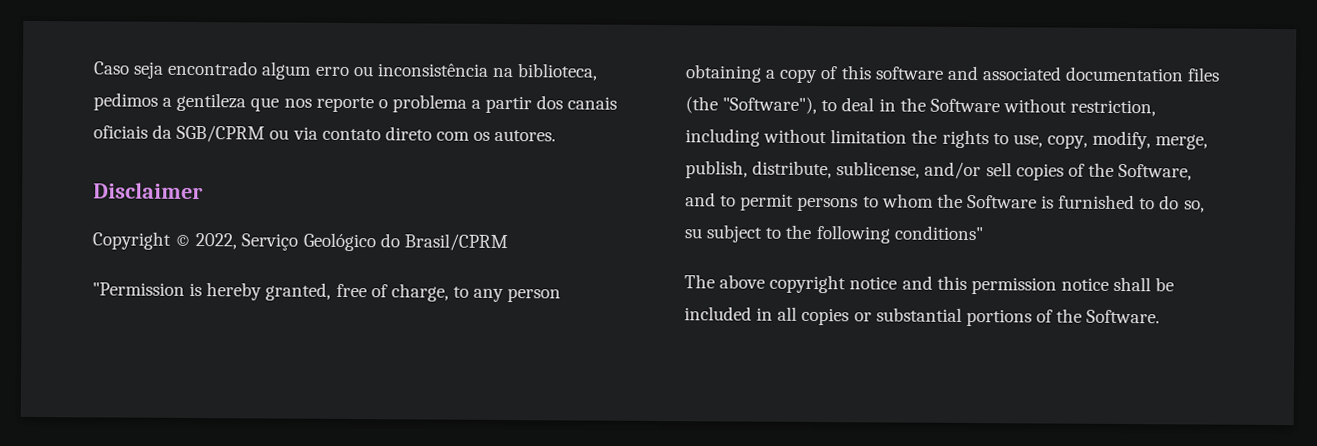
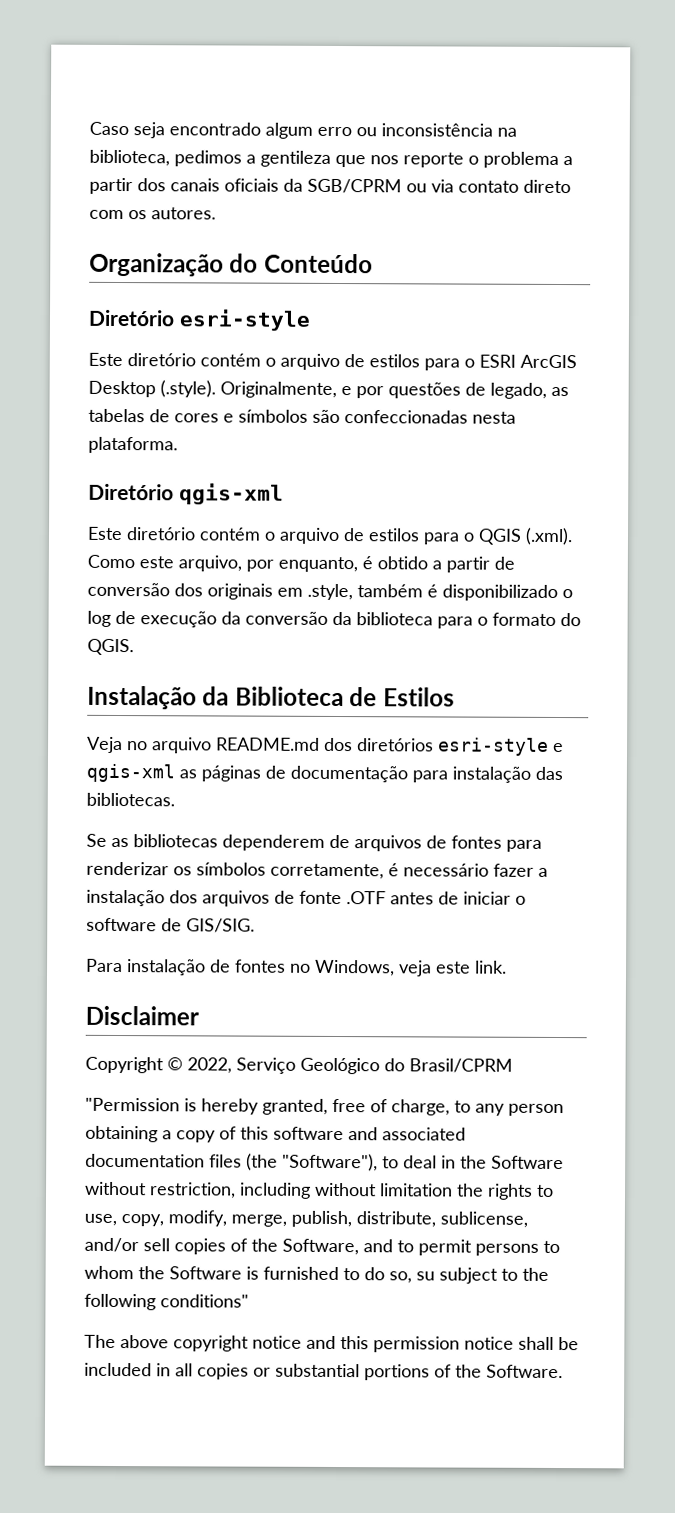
+ Organização do Conteúdo
+ Diretório esri-style
+ Este diretório contém o arquivo de estilos para o ESRI ArcGIS Desktop (.style). Originalmente, e por questões de legado, as tabelas de cores e símbolos são confeccionadas nesta plataforma.
+ Diretório qgis-xml
+ Este diretório contém o arquivo de estilos para o QGIS (.xml). Como este arquivo, por enquanto, é obtido a partir de conversão dos originais em .style, também é disponibilizado o log de execução da conversão da biblioteca para o formato do QGIS.
+ Instalação da Biblioteca de Estilos
+ Veja no arquivo README.md dos diretórios esri-style e qgis-xml as páginas de documentação para instalação das bibliotecas.
+ Se as bibliotecas dependerem de arquivos de fontes para renderizar os símbolos corretamente, é necessário fazer a instalação dos arquivos de fonte .OTF antes de iniciar o software de GIS/SIG.
+ Para instalação de fontes no Windows, veja este link.

